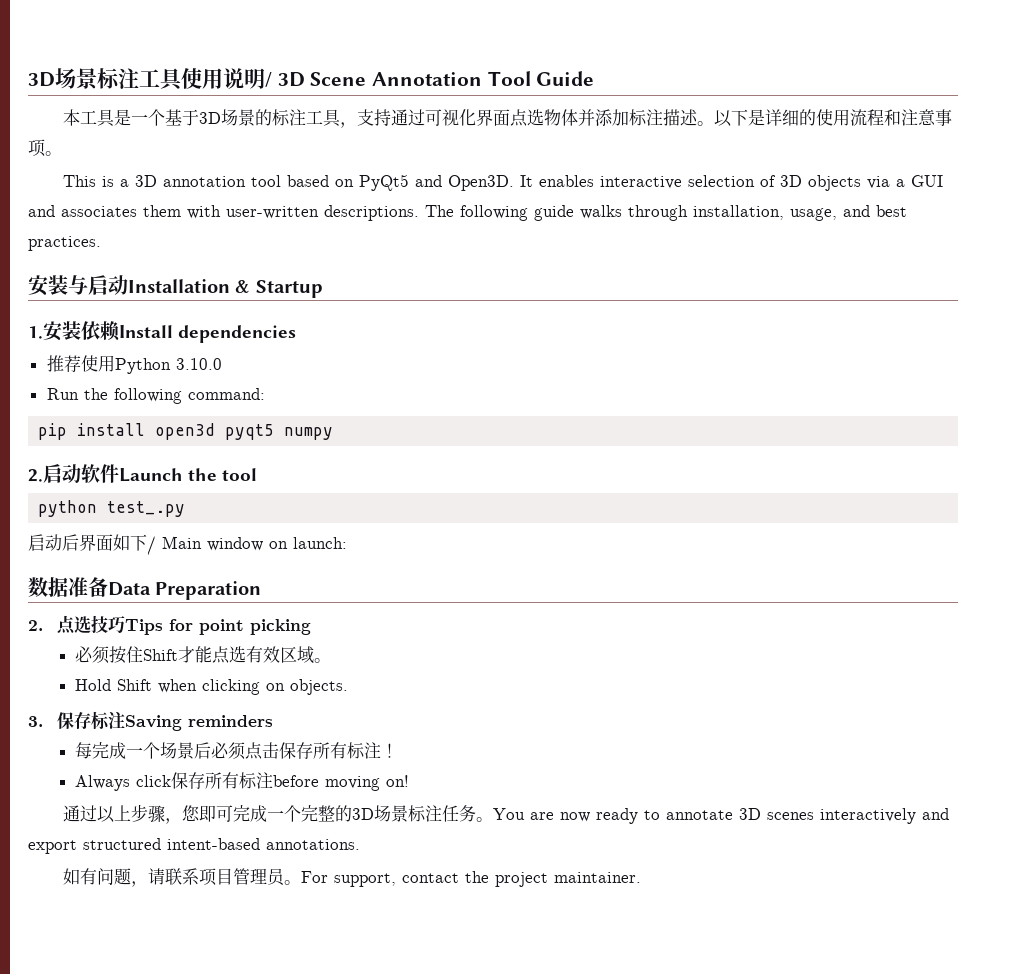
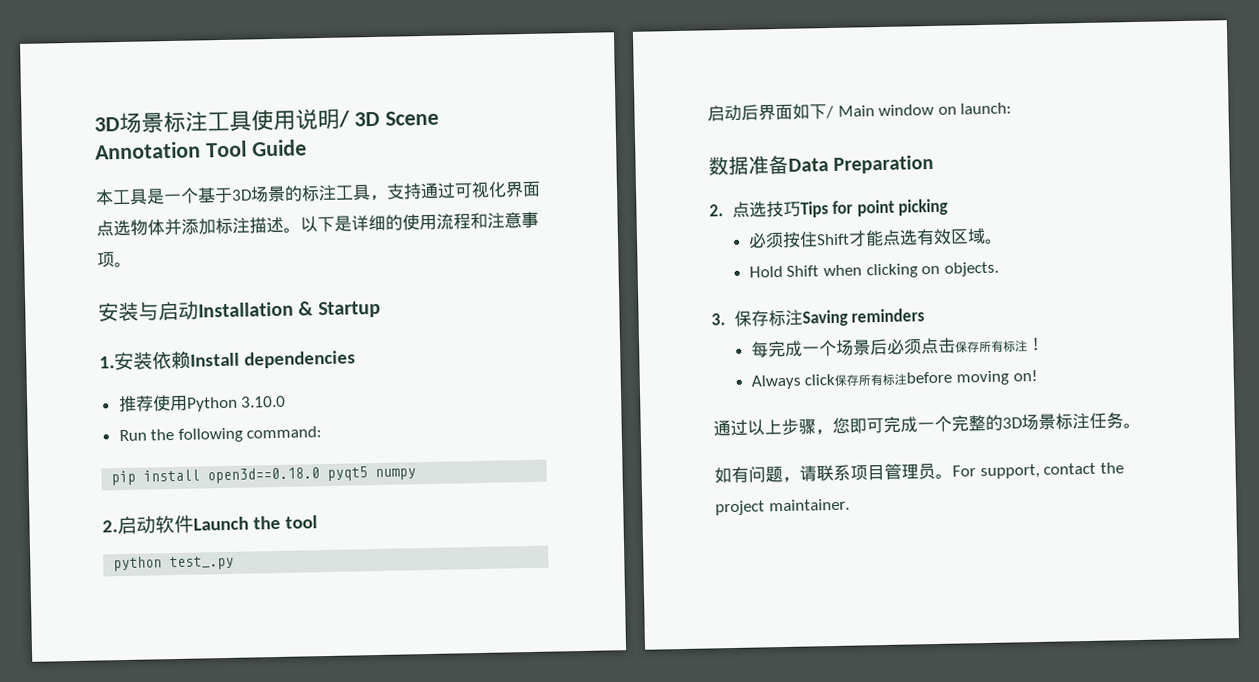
- This is a 3D annotation tool based on PyQt5 and Open3D. It enables interactive selection of 3D objects via a GUI and associates them with user-written descriptions. The following guide walks through installation, usage, and best practices.
- pip install open3d pyqt5 numpy
+ pip install open3d==0.18.0 pyqt5 numpy
- You are now ready to annotate 3D scenes interactively and export structured intent-based annotations.

